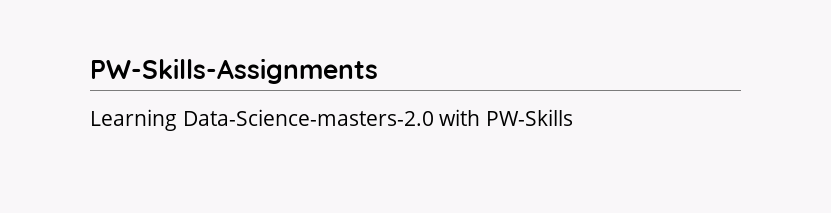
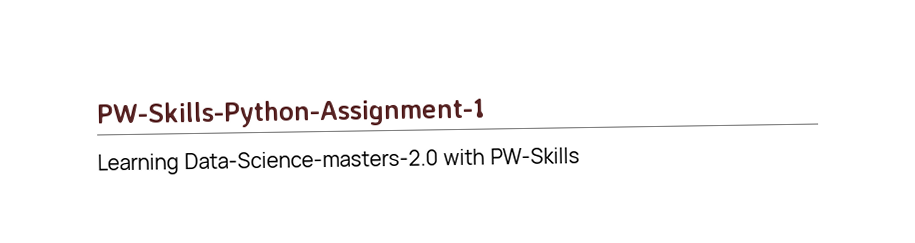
- PW-Skills-Assignments
+ PW-Skills-Python-Assignment-1

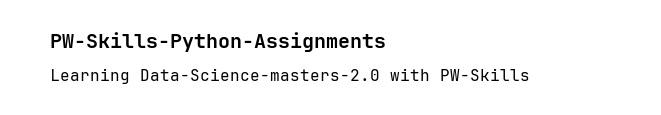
- PW-Skills-Python-Assignment-1
+ PW-Skills-Python-Assignments

